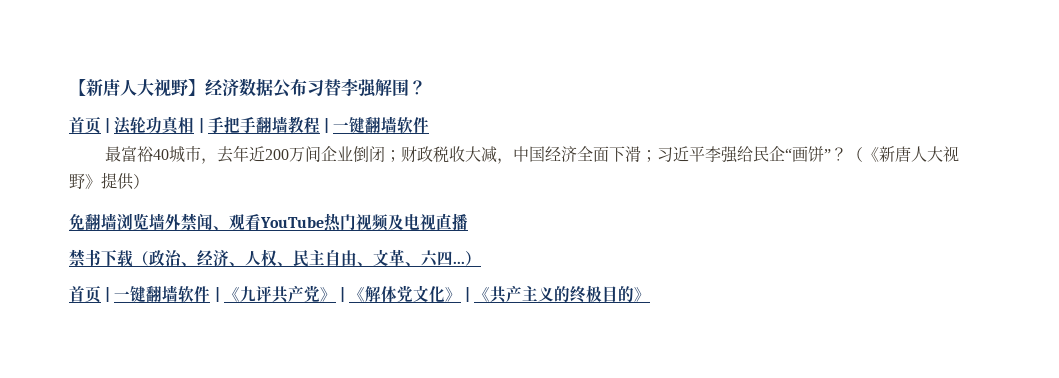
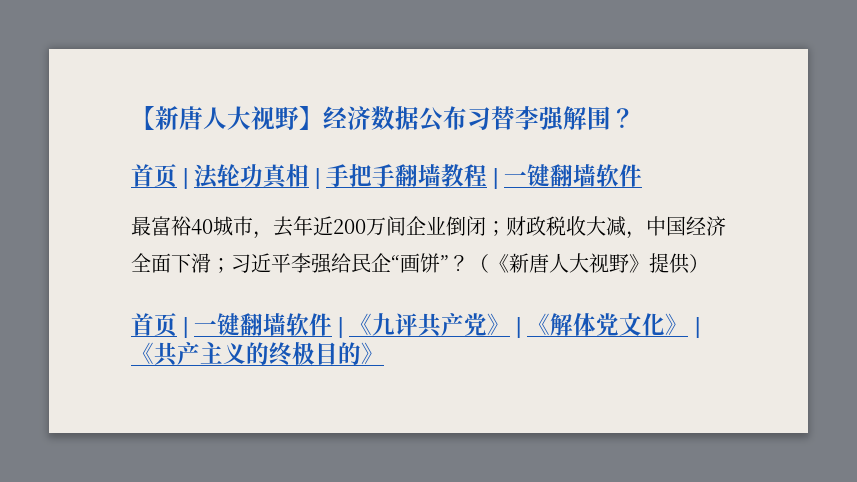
- 免翻墙浏览墙外禁闻、观看YouTube热门视频及电视直播
- 禁书下载（政治、经济、人权、民主自由、文革、六四...）

